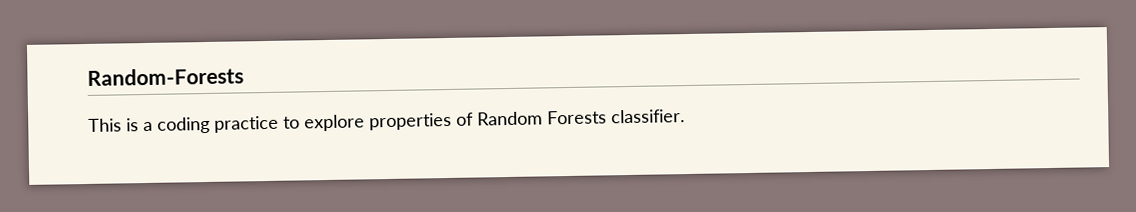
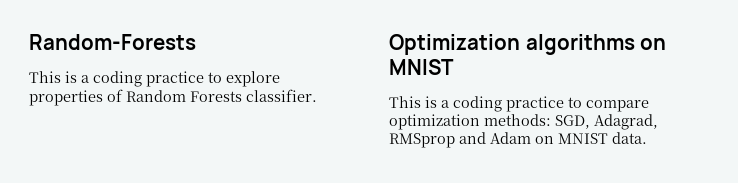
+ Optimization algorithms on MNIST
+ This is a coding practice to compare optimization methods: SGD, Adagrad, RMSprop and Adam on MNIST data.

